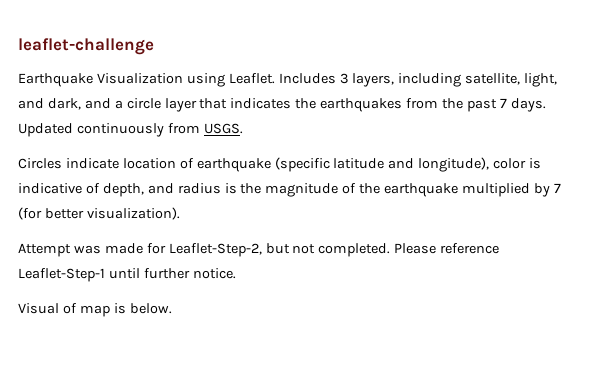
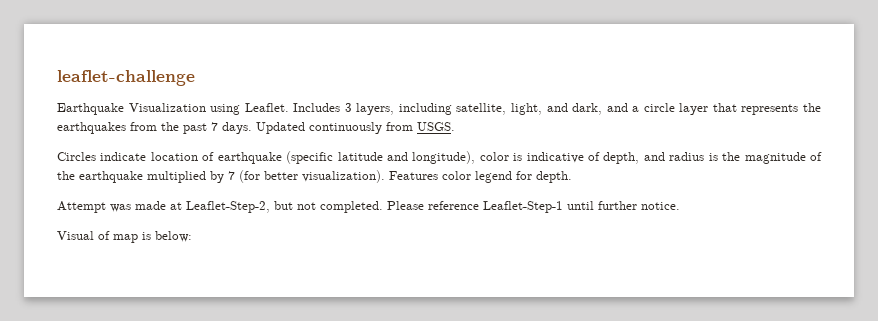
- Includes 3 layers, including satellite, light, and dark, and a circle layer that indicates the earthquakes from the past 7 days.
+ Includes 3 layers, including satellite, light, and dark, and a circle layer that represents the earthquakes from the past 7 days.
+ Features color legend for depth.
- Attempt was made for Leaflet-Step-2, but not completed.
+ Attempt was made at Leaflet-Step-2, but not completed.
- Visual of map is below.
+ Visual of map is below:

